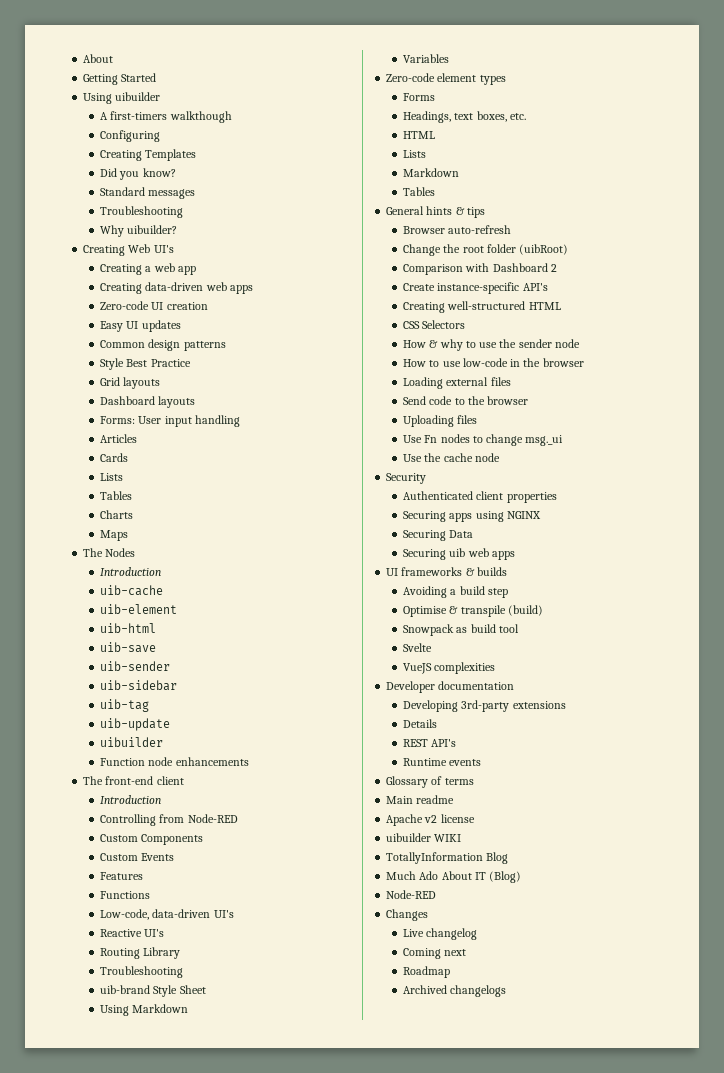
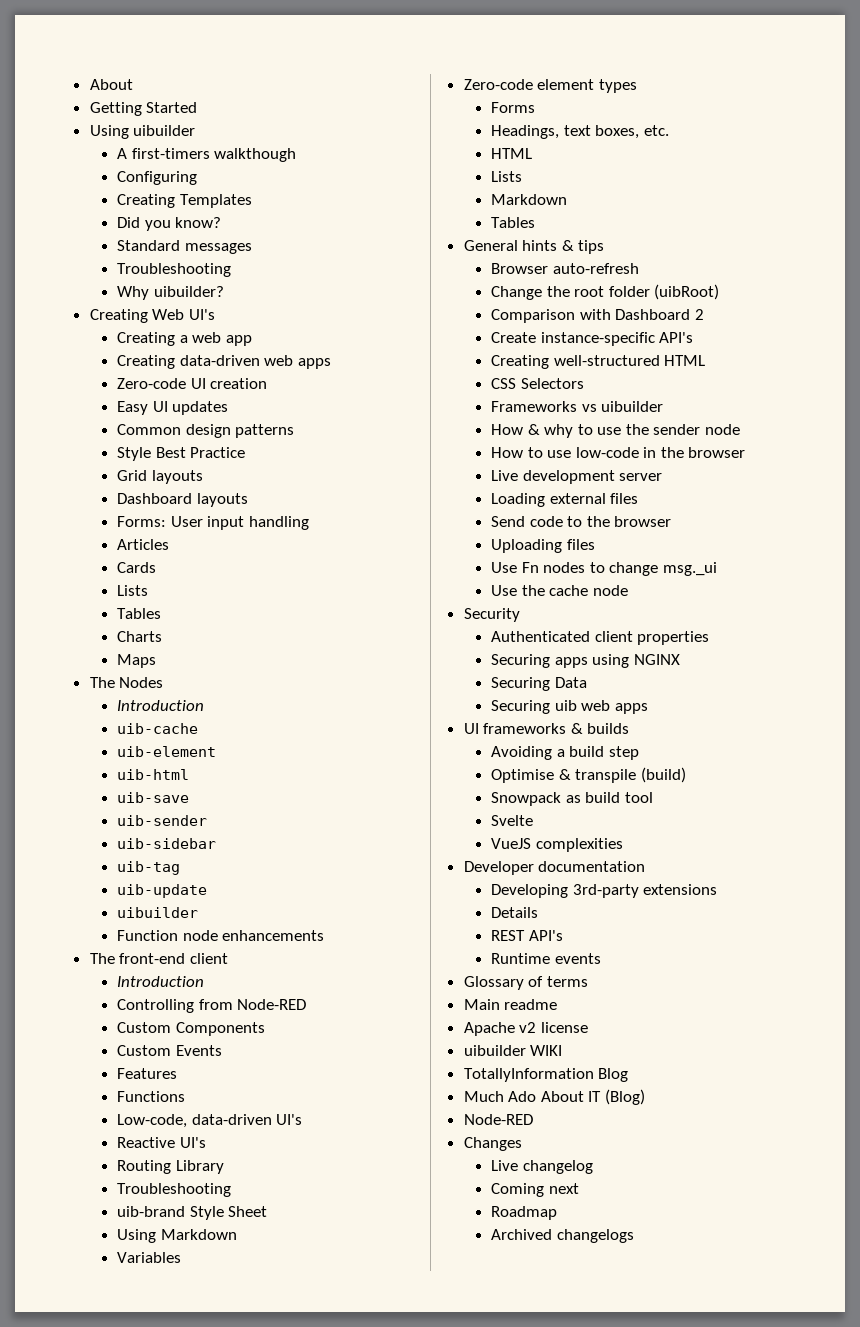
+ Frameworks vs uibuilder
+ Live development server

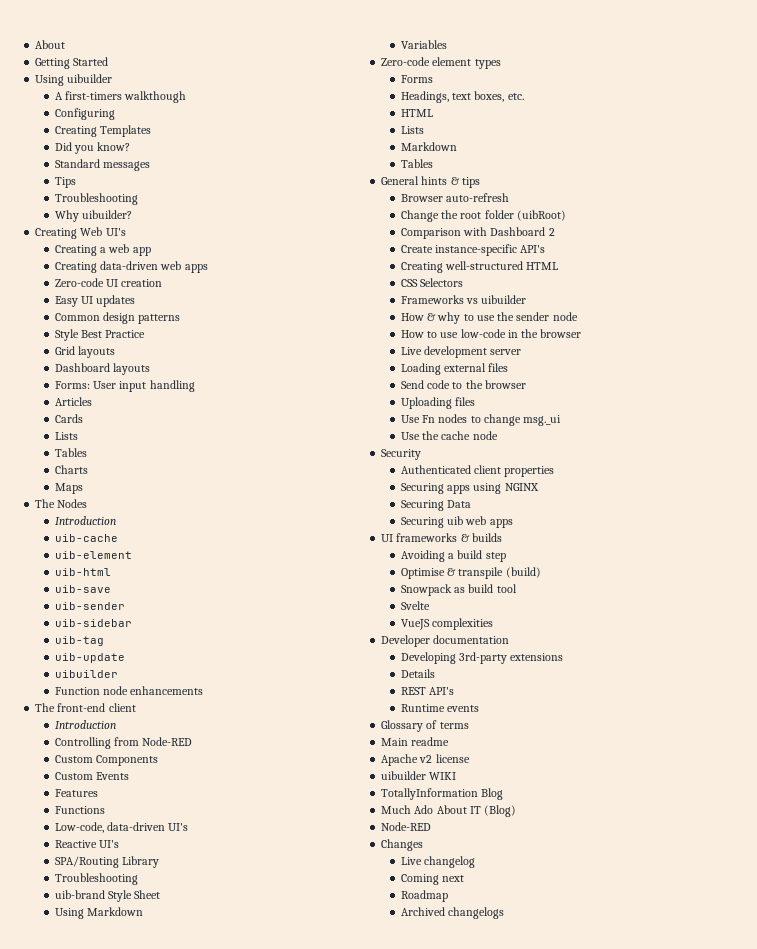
+ Tips
- Routing Library
+ SPA/Routing Library

